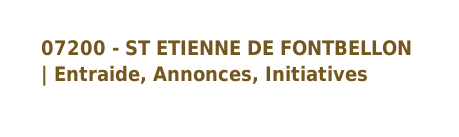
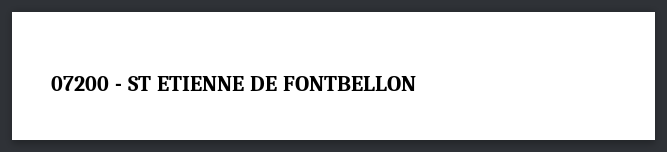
- 07200 - ST ETIENNE DE FONTBELLON | Entraide, Annonces, Initiatives
+ 07200 - ST ETIENNE DE FONTBELLON

